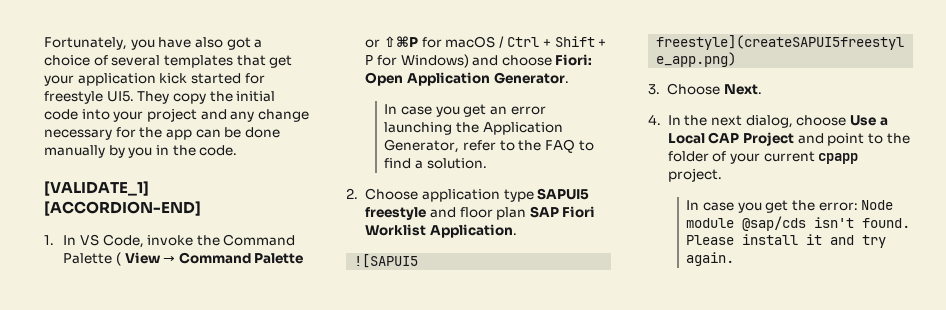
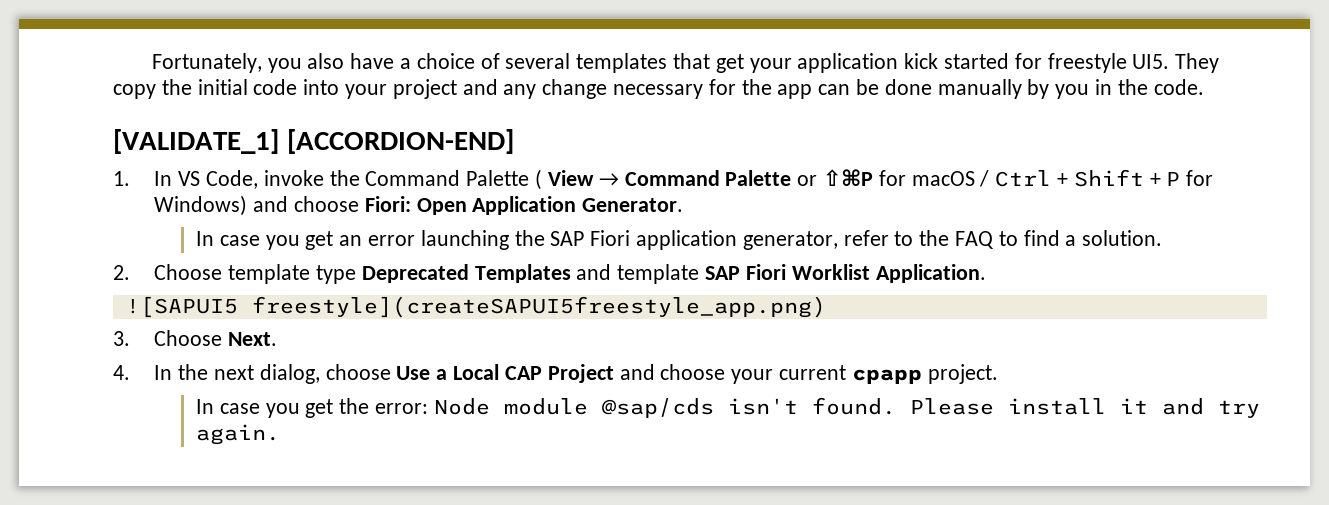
- Fortunately, you have also got a choice of several templates that get your application kick started for freestyle UI5. They copy the initial code into your project and any change necessary for the app can be done manually by you in the code.
+ Fortunately, you also have a choice of several templates that get your application kick started for freestyle UI5. They copy the initial code into your project and any change necessary for the app can be done manually by you in the code.
- In case you get an error launching the Application Generator, refer to the FAQ to find a solution.
+ In case you get an error launching the SAP Fiori application generator, refer to the FAQ to find a solution.
- 2. Choose application type SAPUI5 freestyle and floor plan SAP Fiori Worklist Application.
+ 2. Choose template type Deprecated Templates and template SAP Fiori Worklist Application.
- 4. In the next dialog, choose Use a Local CAP Project and point to the folder of your current cpapp project.
+ 4. In the next dialog, choose Use a Local CAP Project and choose your current cpapp project.

